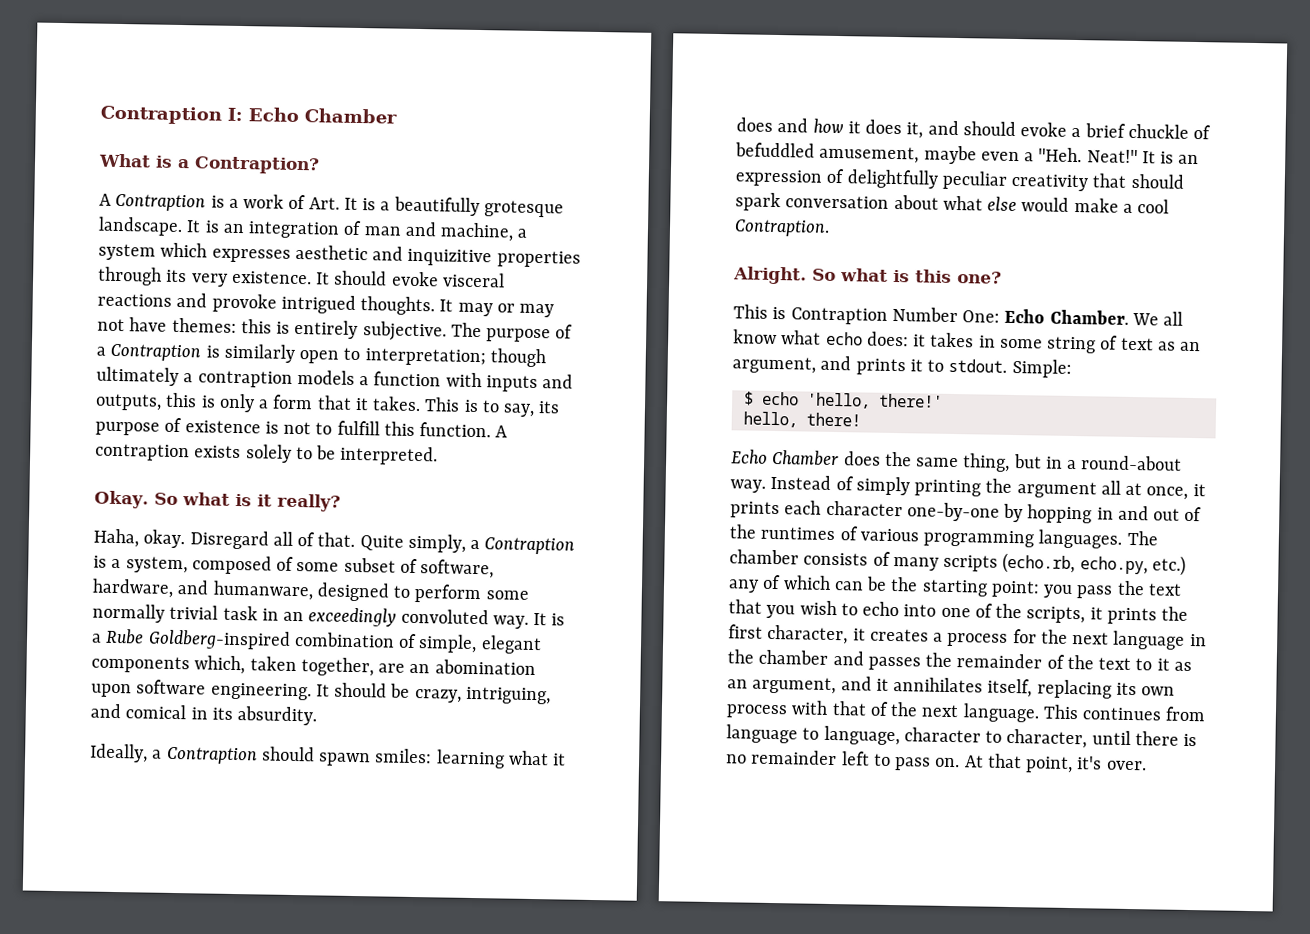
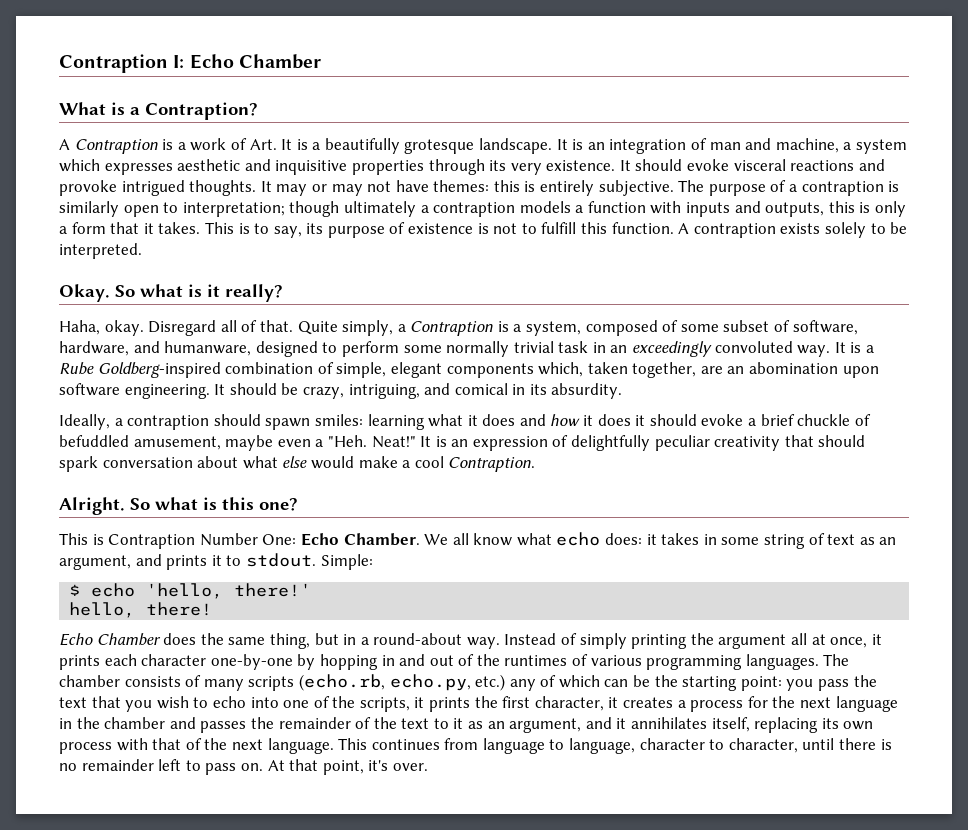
- It is an integration of man and machine, a system which expresses aesthetic and inquizitive properties through its very existence.
+ It is an integration of man and machine, a system which expresses aesthetic and inquisitive properties through its very existence.
- The purpose of a Contraption is similarly open to interpretation; though ultimately a contraption models a function with inputs and outputs, this is only a form that it takes.
+ The purpose of a contraption is similarly open to interpretation; though ultimately a contraption models a function with inputs and outputs, this is only a form that it takes.
- Ideally, a Contraption should spawn smiles: learning what it does and how it does it, and should evoke a brief chuckle of befuddled amusement, maybe even a "Heh. Neat!"
+ Ideally, a contraption should spawn smiles: learning what it does and how it does it should evoke a brief chuckle of befuddled amusement, maybe even a "Heh. Neat!"

